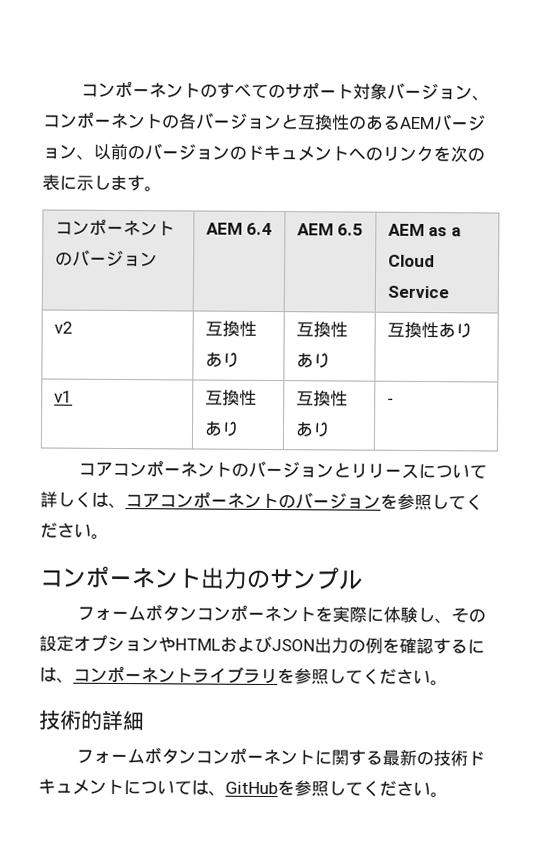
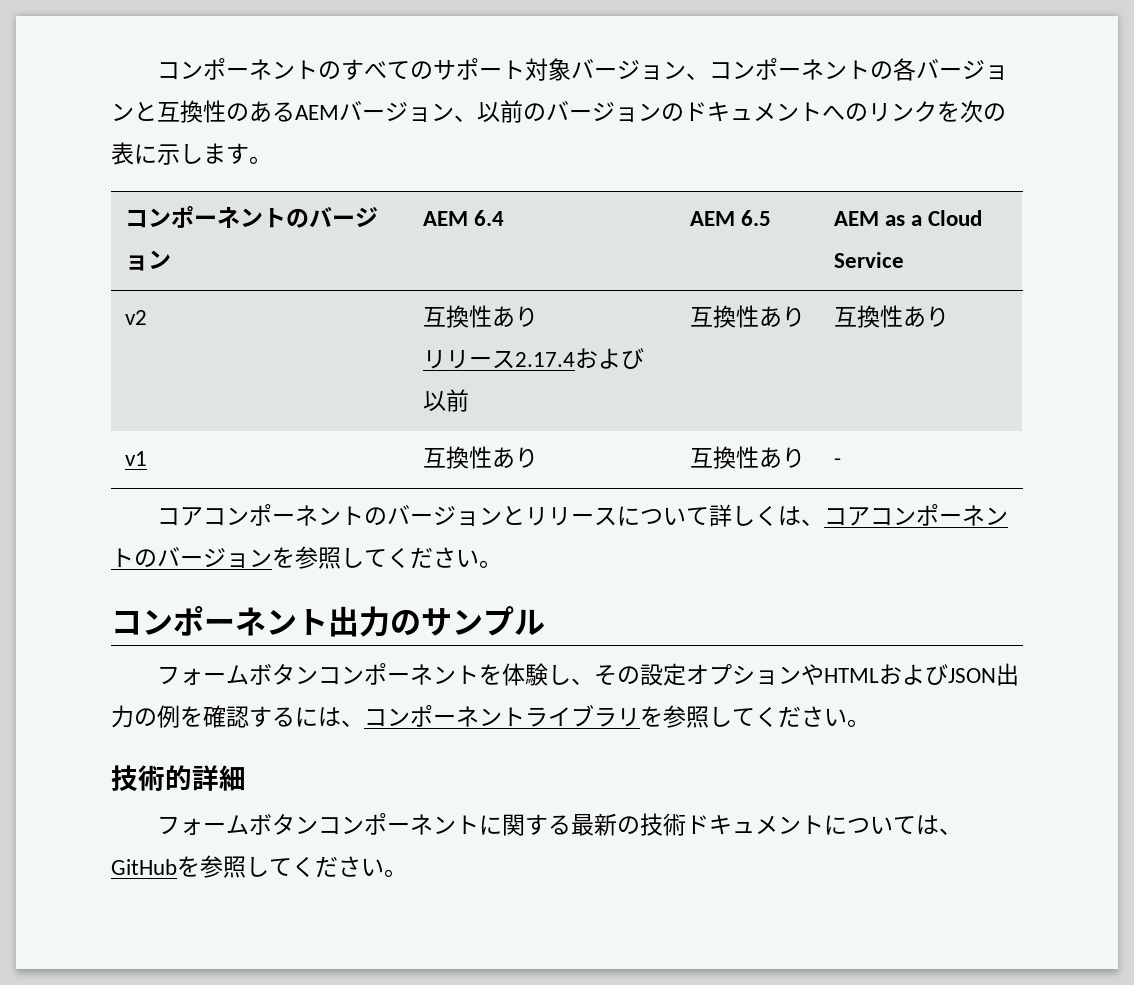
- v2 | 互換性あり | 互換性あり | 互換性あり
+ v2 | 互換性あり
+ リリース2.17.4および以前 | 互換性あり | 互換性あり
- フォームボタンコンポーネントを実際に体験し、その設定オプションやHTMLおよびJSON出力の例を確認するには、コンポーネントライブラリを参照してください。
+ フォームボタンコンポーネントを体験し、その設定オプションやHTMLおよびJSON出力の例を確認するには、コンポーネントライブラリを参照してください。

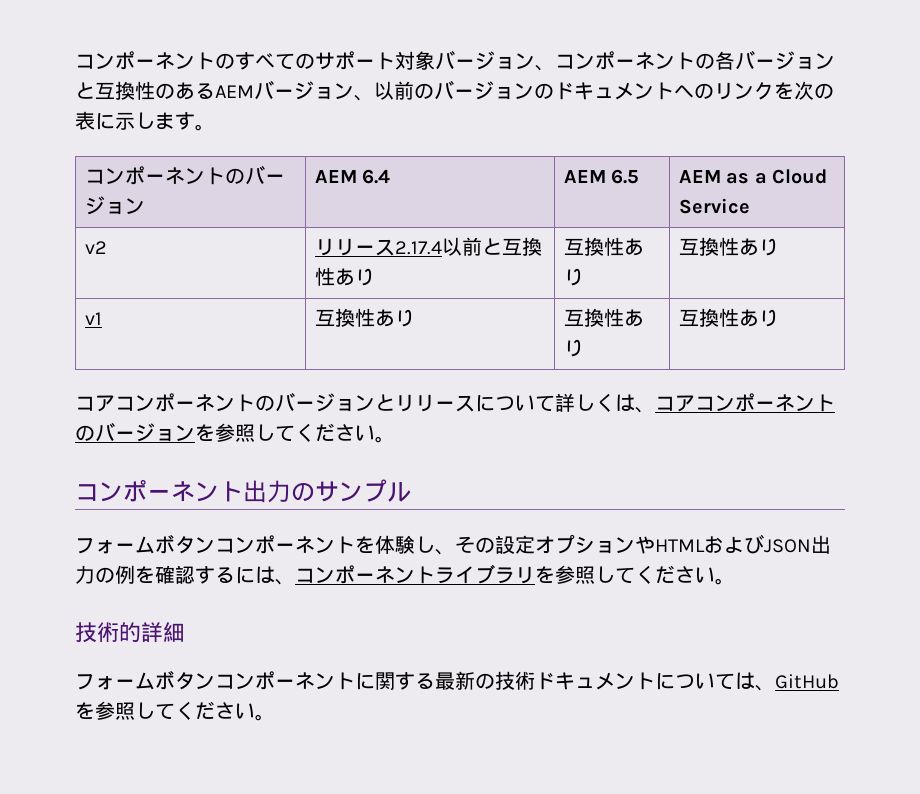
- v2 | 互換性あり
- リリース2.17.4および以前 | 互換性あり | 互換性あり
+ v2 | リリース2.17.4以前と互換性あり | 互換性あり | 互換性あり
- v1 | 互換性あり | 互換性あり | -
+ v1 | 互換性あり | 互換性あり | 互換性あり

